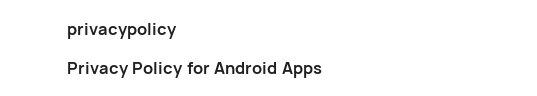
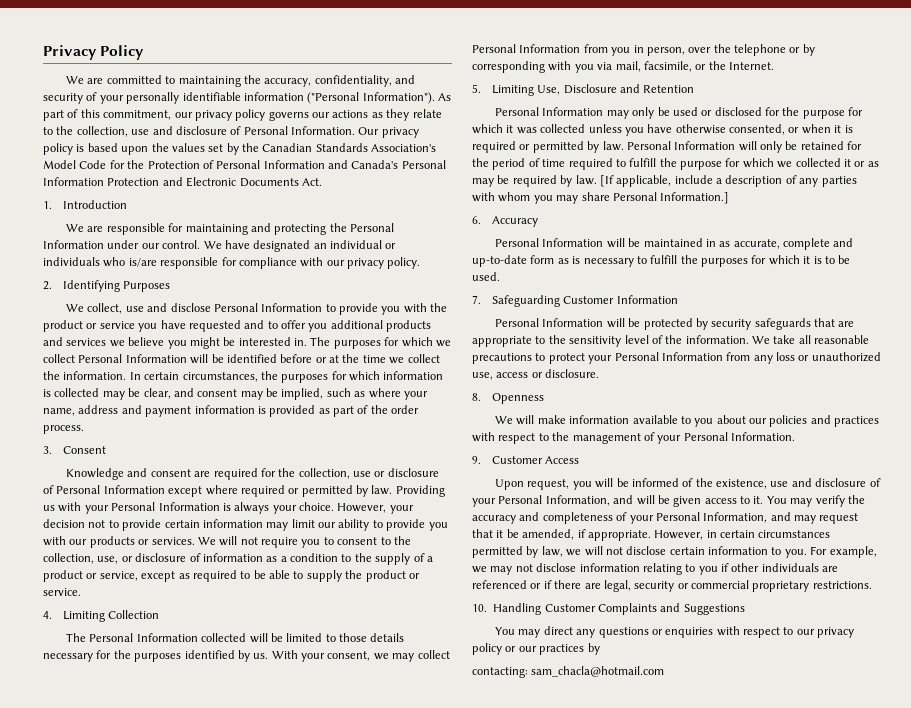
- privacypolicy
- Privacy Policy for Android Apps
+ Privacy Policy
+ We are committed to maintaining the accuracy, confidentiality, and security of your personally identifiable information ("Personal Information"). As part of this commitment, our privacy policy governs our actions as they relate to the collection, use and disclosure of Personal Information. Our privacy policy is based upon the values set by the Canadian Standards Association's Model Code for the Protection of Personal Information and Canada's Personal Information Protection and Electronic Documents Act.
+ 1. Introduction
+ We are responsible for maintaining and protecting the Personal Information under our control. We have designated an individual or individuals who is/are responsible for compliance with our privacy policy.
+ 2. Identifying Purposes
+ We collect, use and disclose Personal Information to provide you with the product or service you have requested and to offer you additional products and services we believe you might be interested in. The purposes for which we collect Personal Information will be identified before or at the time we collect the information. In certain circumstances, the purposes for which information is collected may be clear, and consent may be implied, such as where your name, address and payment information is provided as part of the order process.
+ 3. Consent
+ Knowledge and consent are required for the collection, use or disclosure of Personal Information except where required or permitted by law. Providing us with your Personal Information is always your choice. However, your decision not to provide certain information may limit our ability to provide you with our products or services. We will not require you to consent to the collection, use, or disclosure of information as a condition to the supply of a product or service, except as required to be able to supply the product or service.
+ 4. Limiting Collection
+ The Personal Information collected will be limited to those details necessary for the purposes identified by us. With your consent, we may collect Personal Information from you in person, over the telephone or by corresponding with you via mail, facsimile, or the Internet.
+ 5. Limiting Use, Disclosure and Retention
+ Personal Information may only be used or disclosed for the purpose for which it was collected unless you have otherwise consented, or when it is required or permitted by law. Personal Information will only be retained for the period of time required to fulfill the purpose for which we collected it or as may be required by law. [If applicable, include a description of any parties with whom you may share Personal Information.]
+ 6. Accuracy
+ Personal Information will be maintained in as accurate, complete and up-to-date form as is necessary to fulfill the purposes for which it is to be used.
+ 7. Safeguarding Customer Information
+ Personal Information will be protected by security safeguards that are appropriate to the sensitivity level of the information. We take all reasonable precautions to protect your Personal Information from any loss or unauthorized use, access or disclosure.
+ 8. Openness
+ We will make information available to you about our policies and practices with respect to the management of your Personal Information.
+ 9. Customer Access
+ Upon request, you will be informed of the existence, use and disclosure of your Personal Information, and will be given access to it. You may verify the accuracy and completeness of your Personal Information, and may request that it be amended, if appropriate. However, in certain circumstances permitted by law, we will not disclose certain information to you. For example, we may not disclose information relating to you if other individuals are referenced or if there are legal, security or commercial proprietary restrictions.
+ 10. Handling Customer Complaints and Suggestions
+ You may direct any questions or enquiries with respect to our privacy policy or our practices by
+ contacting: sam_chacla@hotmail.com

